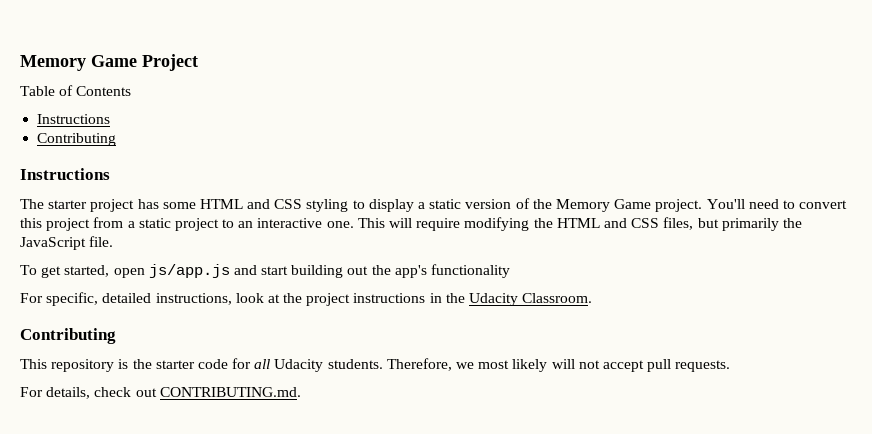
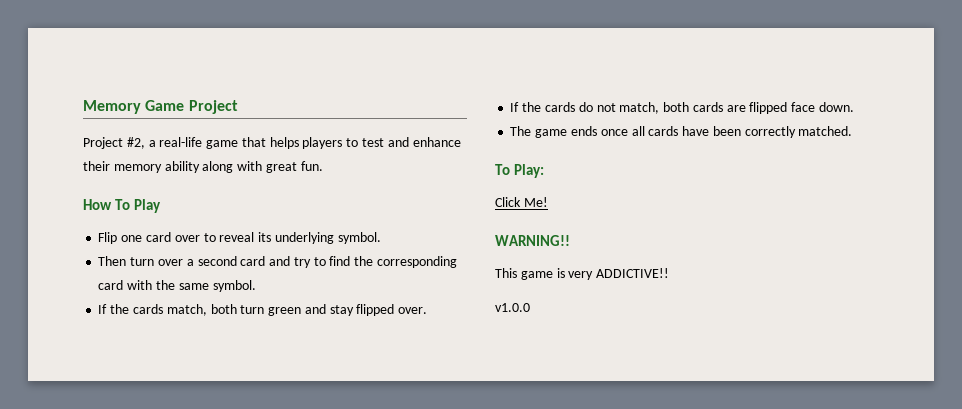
- Table of Contents
- Instructions
- Contributing
- Instructions
- The starter project has some HTML and CSS styling to display a static version of the Memory Game project. You'll need to convert this project from a static project to an interactive one. This will require modifying the HTML and CSS files, but primarily the JavaScript file.
- To get started, open js/app.js and start building out the app's functionality
- For specific, detailed instructions, look at the project instructions in the Udacity Classroom.
- Contributing
- This repository is the starter code for all Udacity students. Therefore, we most likely will not accept pull requests.
- For details, check out CONTRIBUTING.md.
+ Project #2, a real-life game that helps players to test and enhance their memory ability along with great fun.
+ How To Play
+ Flip one card over to reveal its underlying symbol.
+ Then turn over a second card and try to find the corresponding card with the same symbol.
+ If the cards match, both turn green and stay flipped over.
+ If the cards do not match, both cards are flipped face down.
+ The game ends once all cards have been correctly matched.
+ To Play:
+ Click Me!
+ WARNING!!
+ This game is very ADDICTIVE!!
+ v1.0.0

